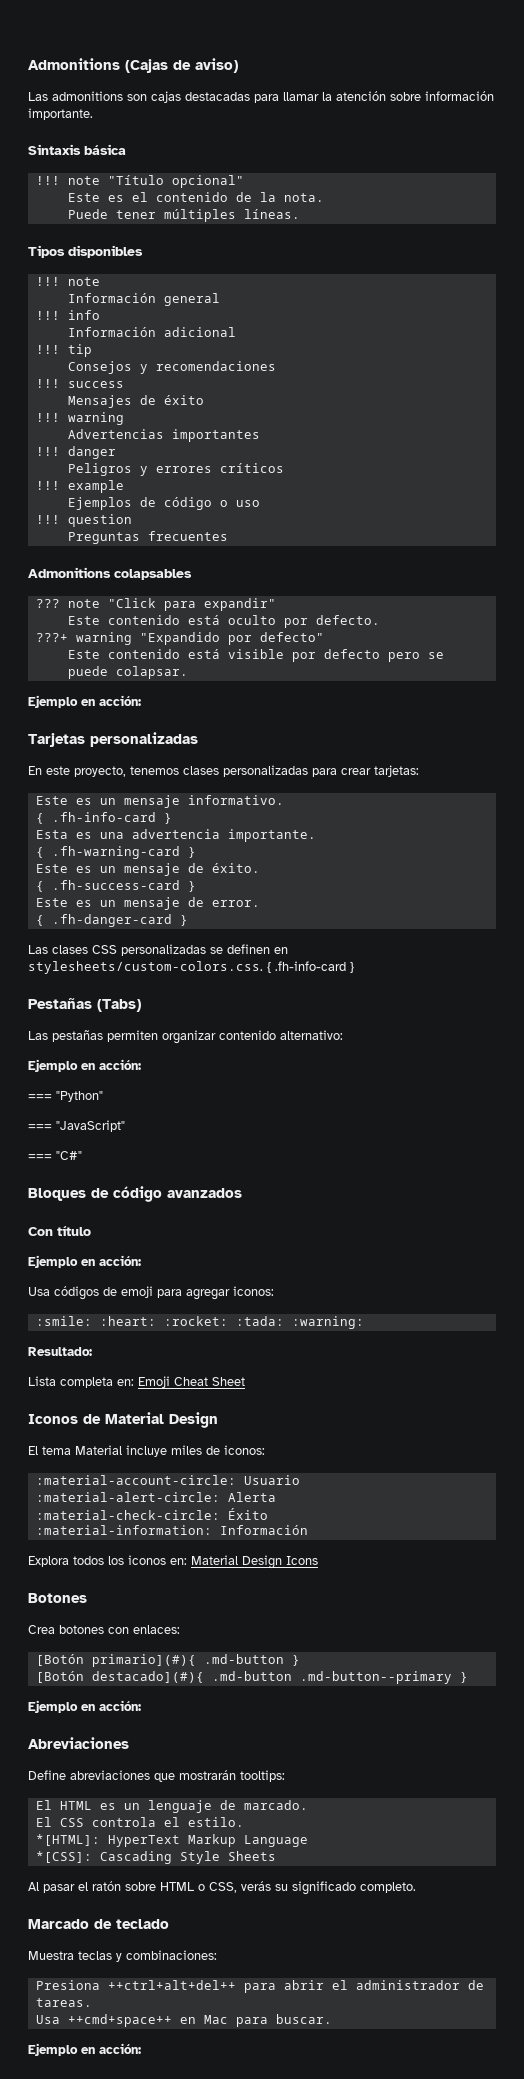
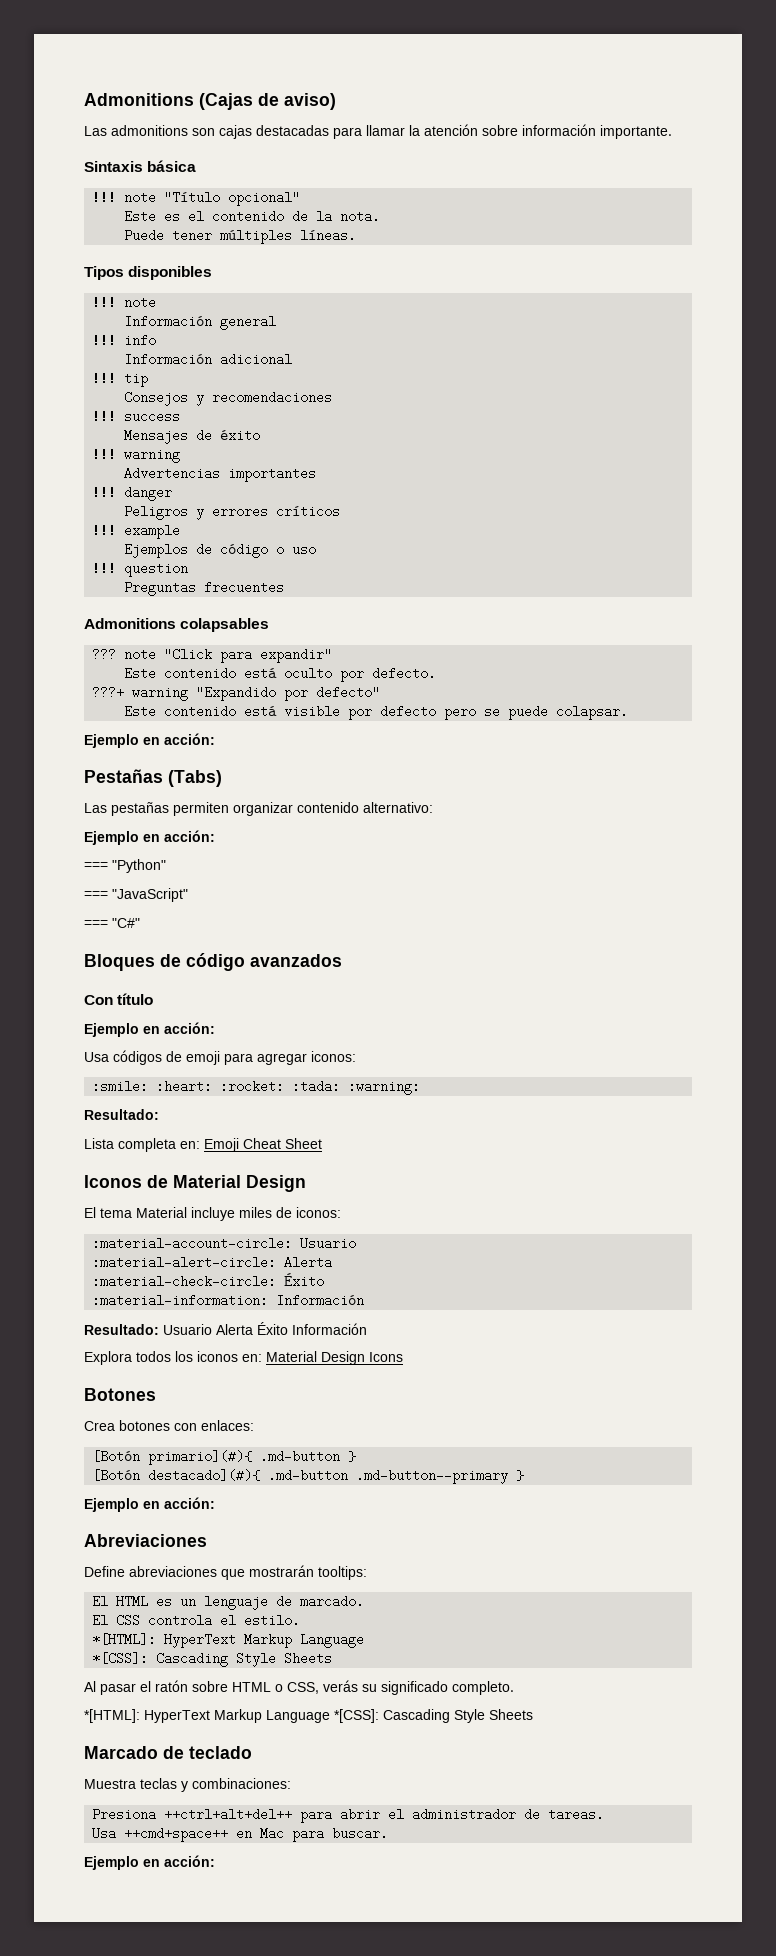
- Tarjetas personalizadas
- En este proyecto, tenemos clases personalizadas para crear tarjetas:
- Este es un mensaje informativo.
- { .fh-info-card }
- Esta es una advertencia importante.
- { .fh-warning-card }
- Este es un mensaje de éxito.
- { .fh-success-card }
- Este es un mensaje de error.
- { .fh-danger-card }
- Las clases CSS personalizadas se definen en stylesheets/custom-colors.css. { .fh-info-card }
+ Resultado: Usuario Alerta Éxito Información
+ *[HTML]: HyperText Markup Language *[CSS]: Cascading Style Sheets

